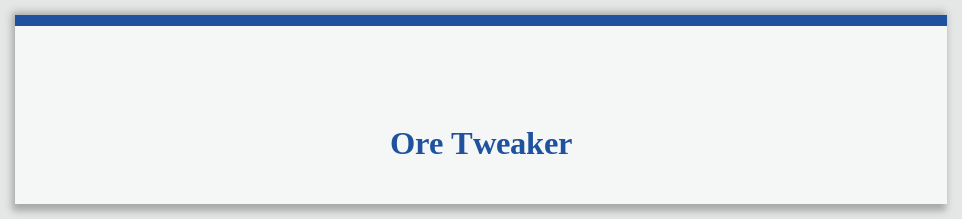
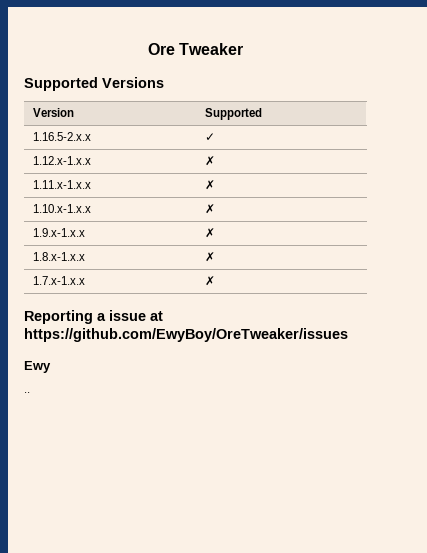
+ Supported Versions
+ Version | Supported
+ 1.16.5-2.x.x | ✓
+ 1.12.x-1.x.x | ✗
+ 1.11.x-1.x.x | ✗
+ 1.10.x-1.x.x | ✗
+ 1.9.x-1.x.x | ✗
+ 1.8.x-1.x.x | ✗
+ 1.7.x-1.x.x | ✗
+ Reporting a issue at https://github.com/EwyBoy/OreTweaker/issues
+ Ewy
+ ..

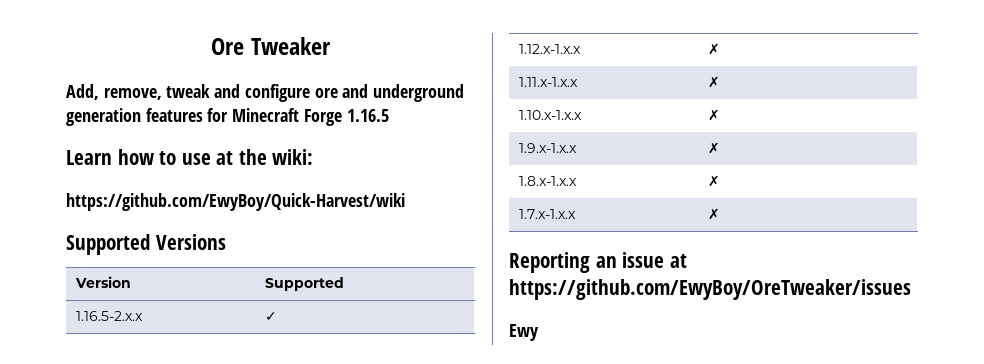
+ Add, remove, tweak and configure ore and underground generation features for Minecraft Forge 1.16.5
+ Learn how to use at the wiki:
+ https://github.com/EwyBoy/Quick-Harvest/wiki
- Reporting a issue at https://github.com/EwyBoy/OreTweaker/issues
+ Reporting an issue at https://github.com/EwyBoy/OreTweaker/issues
- ..

